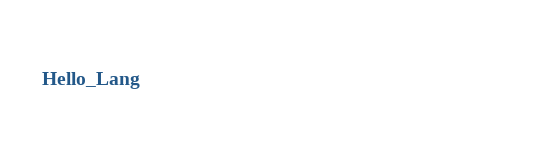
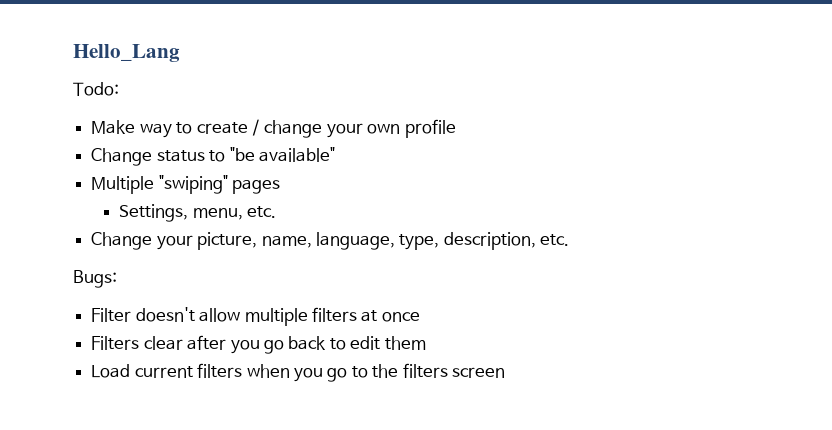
+ Todo:
+ Make way to create / change your own profile
+ Change status to "be available"
+ Multiple "swiping" pages
+ Settings, menu, etc.
+ Change your picture, name, language, type, description, etc.
+ Bugs:
+ Filter doesn't allow multiple filters at once
+ Filters clear after you go back to edit them
+ Load current filters when you go to the filters screen

